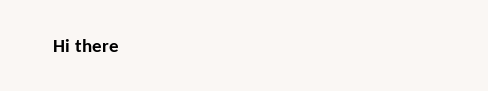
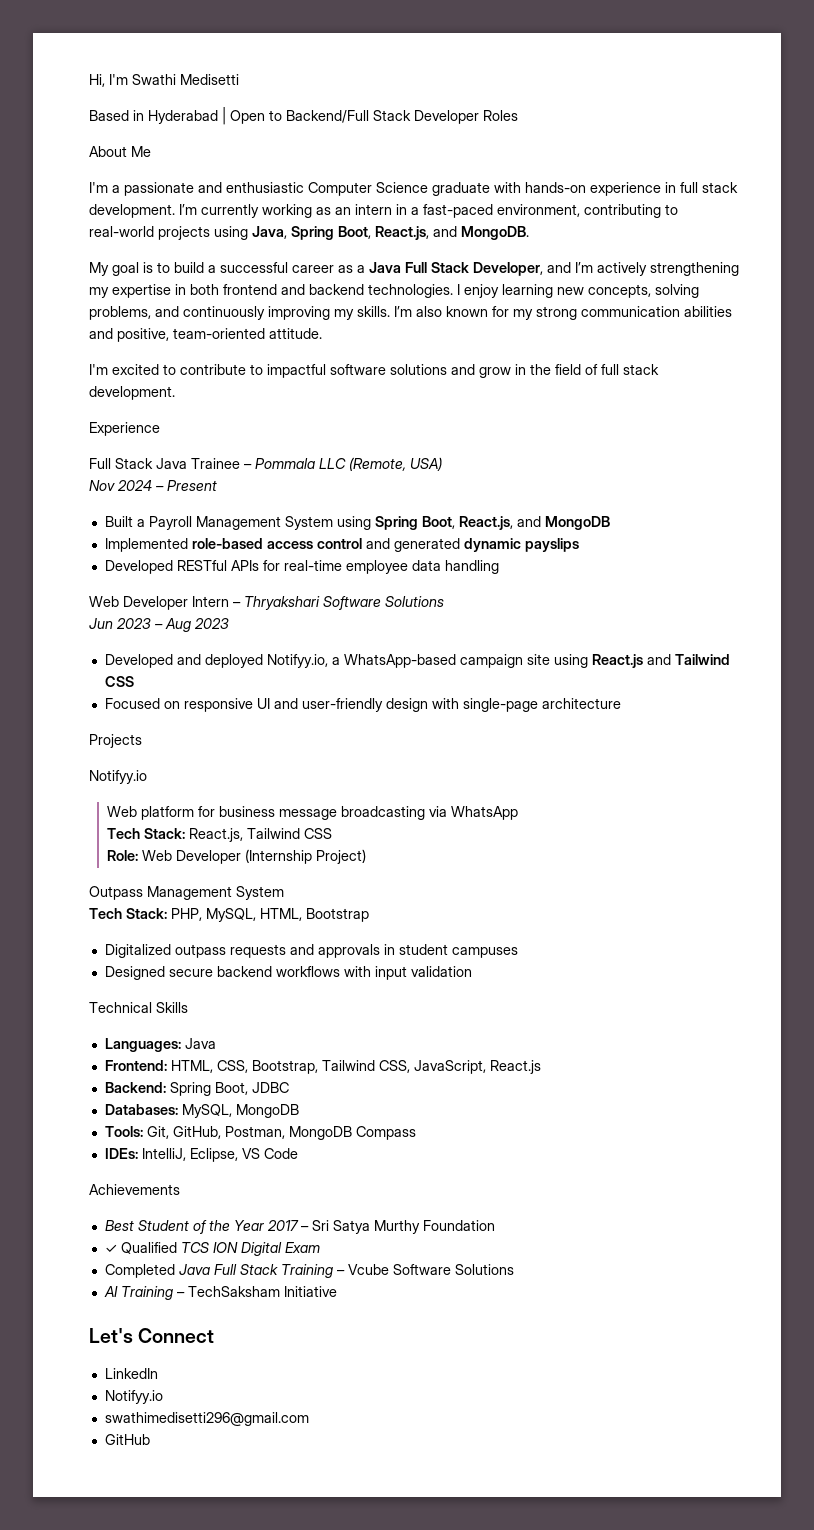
- Hi there
+ Hi, I'm Swathi Medisetti
+ Based in Hyderabad | Open to Backend/Full Stack Developer Roles
+ About Me
+ I'm a passionate and enthusiastic Computer Science graduate with hands-on experience in full stack development. I’m currently working as an intern in a fast-paced environment, contributing to real-world projects using Java, Spring Boot, React.js, and MongoDB.
+ My goal is to build a successful career as a Java Full Stack Developer, and I’m actively strengthening my expertise in both frontend and backend technologies. I enjoy learning new concepts, solving problems, and continuously improving my skills. I’m also known for my strong communication abilities and positive, team-oriented attitude.
+ I'm excited to contribute to impactful software solutions and grow in the field of full stack development.
+ Experience
+ Full Stack Java Trainee – Pommala LLC (Remote, USA)
+ Nov 2024 – Present
+ Built a Payroll Management System using Spring Boot, React.js, and MongoDB
+ Implemented role-based access control and generated dynamic payslips
+ Developed RESTful APIs for real-time employee data handling
+ Web Developer Intern – Thryakshari Software Solutions
+ Jun 2023 – Aug 2023
+ Developed and deployed Notifyy.io, a WhatsApp-based campaign site using React.js and Tailwind CSS
+ Focused on responsive UI and user-friendly design with single-page architecture
+ Projects
+ Notifyy.io
+ Web platform for business message broadcasting via WhatsApp
+ Tech Stack: React.js, Tailwind CSS
+ Role: Web Developer (Internship Project)
+ Outpass Management System
+ Tech Stack: PHP, MySQL, HTML, Bootstrap
+ Digitalized outpass requests and approvals in student campuses
+ Designed secure backend workflows with input validation
+ Technical Skills
+ Languages: Java
+ Frontend: HTML, CSS, Bootstrap, Tailwind CSS, JavaScript, React.js
+ Backend: Spring Boot, JDBC
+ Databases: MySQL, MongoDB
+ Tools: Git, GitHub, Postman, MongoDB Compass
+ IDEs: IntelliJ, Eclipse, VS Code
+ Achievements
+ Best Student of the Year 2017 – Sri Satya Murthy Foundation
+ ✓ Qualified TCS ION Digital Exam
+ Completed Java Full Stack Training – Vcube Software Solutions
+ AI Training – TechSaksham Initiative
+ Let's Connect
+ LinkedIn
+ Notifyy.io
+ swathimedisetti296@gmail.com
+ GitHub

